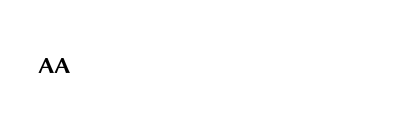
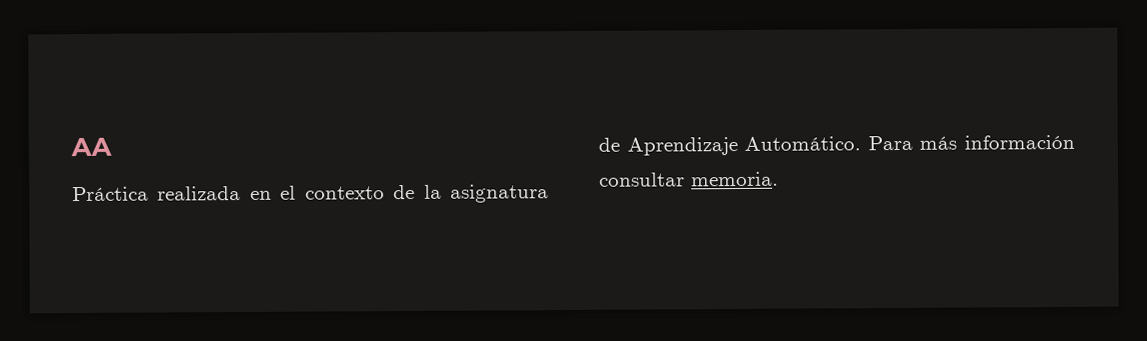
+ Práctica realizada en el contexto de la asignatura de Aprendizaje Automático. Para más información consultar memoria.

